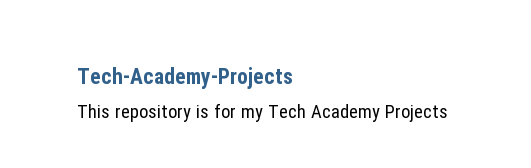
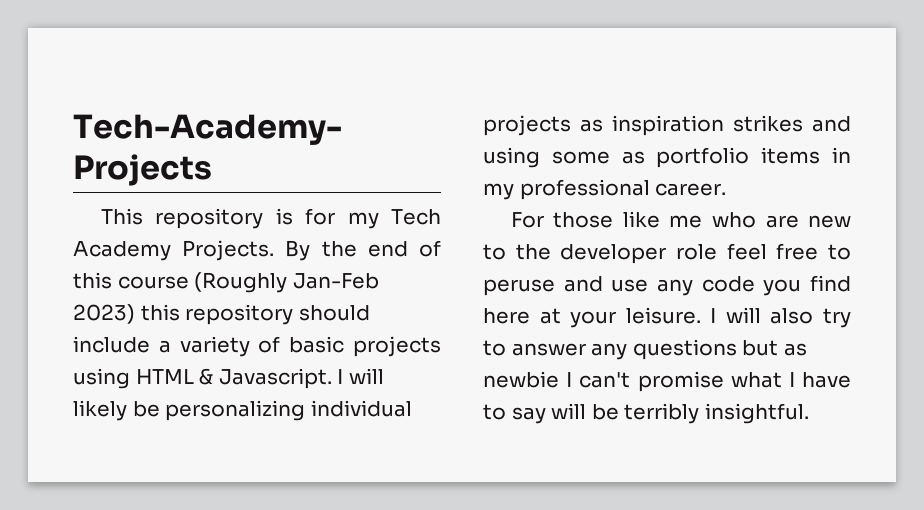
- This repository is for my Tech Academy Projects
+ This repository is for my Tech Academy Projects. By the end of this course (Roughly Jan-Feb 2023) this repository should include a variety of basic projects using HTML & Javascript. I will likely be personalizing individual projects as inspiration strikes and using some as portfolio items in my professional career.
+ For those like me who are new to the developer role feel free to peruse and use any code you find here at your leisure. I will also try to answer any questions but as newbie I can't promise what I have to say will be terribly insightful.

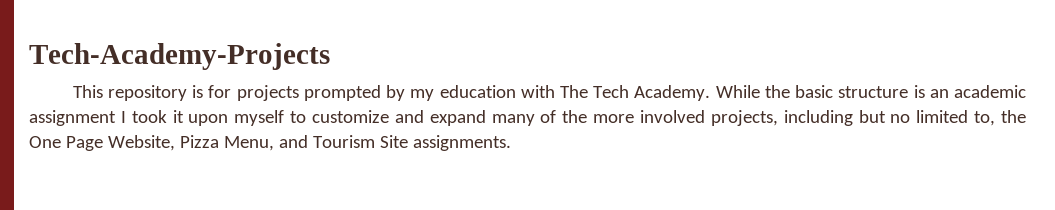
- This repository is for my Tech Academy Projects. By the end of this course (Roughly Jan-Feb 2023) this repository should include a variety of basic projects using HTML & Javascript. I will likely be personalizing individual projects as inspiration strikes and using some as portfolio items in my professional career.
- For those like me who are new to the developer role feel free to peruse and use any code you find here at your leisure. I will also try to answer any questions but as newbie I can't promise what I have to say will be terribly insightful.
+ This repository is for projects prompted by my education with The Tech Academy. While the basic structure is an academic assignment I took it upon myself to customize and expand many of the more involved projects, including but no limited to, the One Page Website, Pizza Menu, and Tourism Site assignments.

